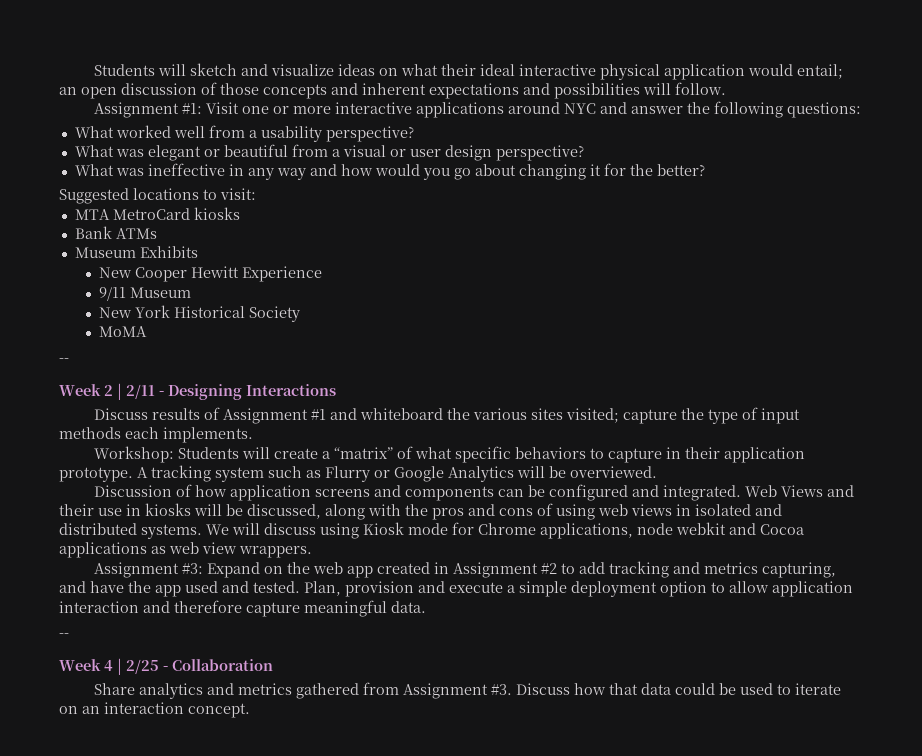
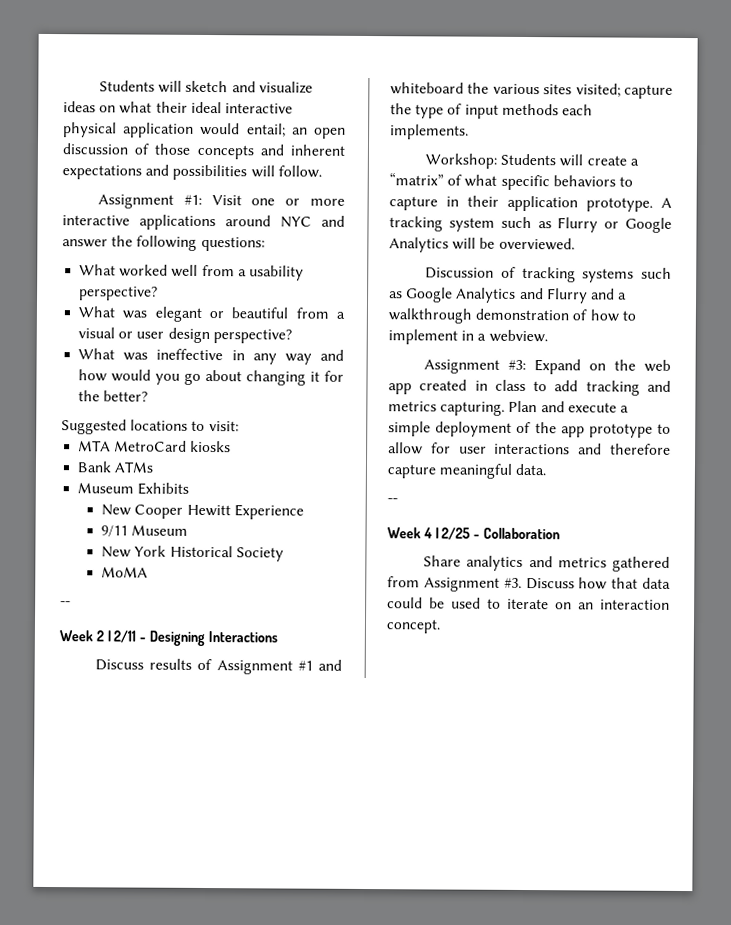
- Discussion of how application screens and components can be configured and integrated. Web Views and their use in kiosks will be discussed, along with the pros and cons of using web views in isolated and distributed systems. We will discuss using Kiosk mode for Chrome applications, node webkit and Cocoa applications as web view wrappers.
+ Discussion of tracking systems such as Google Analytics and Flurry and a walkthrough demonstration of how to implement in a webview.
- Assignment #3: Expand on the web app created in Assignment #2 to add tracking and metrics capturing, and have the app used and tested. Plan, provision and execute a simple deployment option to allow application interaction and therefore capture meaningful data.
+ Assignment #3: Expand on the web app created in class to add tracking and metrics capturing. Plan and execute a simple deployment of the app prototype to allow for user interactions and therefore capture meaningful data.

